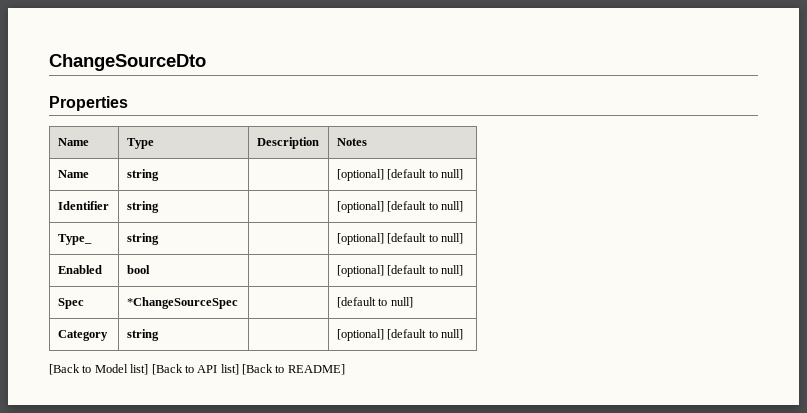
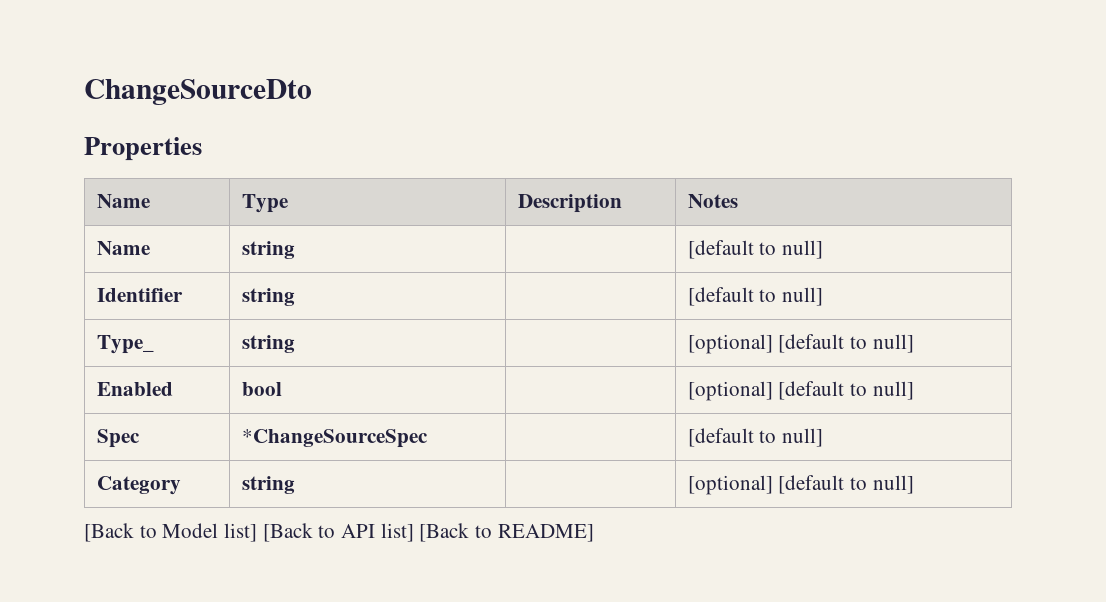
- Name | string | | [optional] [default to null]
+ Name | string | | [default to null]
- Identifier | string | | [optional] [default to null]
+ Identifier | string | | [default to null]

